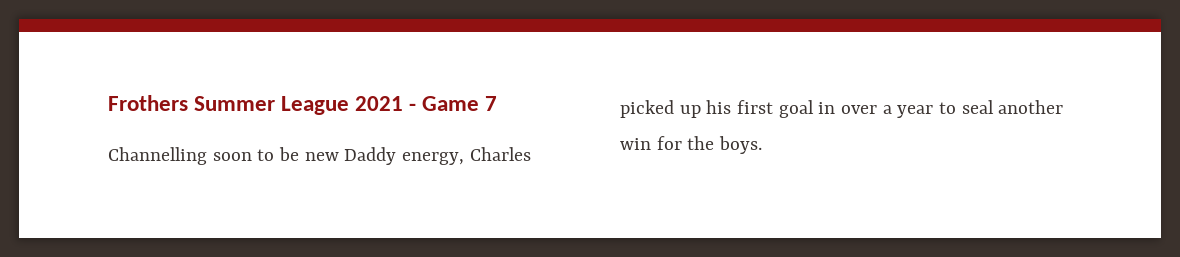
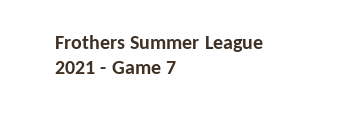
- Channelling soon to be new Daddy energy, Charles picked up his first goal in over a year to seal another win for the boys.

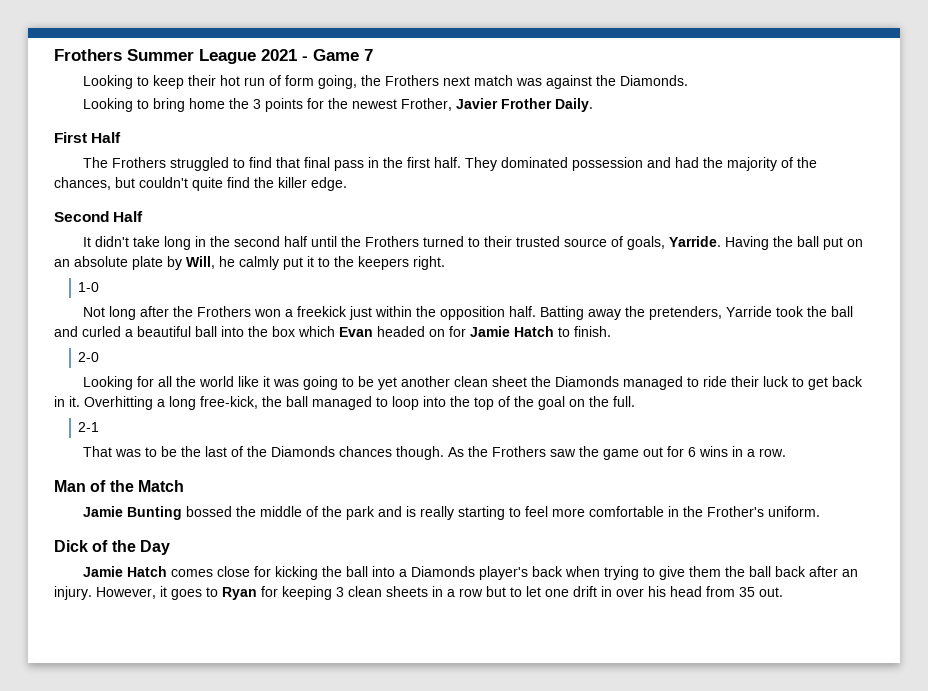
+ Looking to keep their hot run of form going, the Frothers next match was against the Diamonds.
+ Looking to bring home the 3 points for the newest Frother, Javier Frother Daily.
+ First Half
+ The Frothers struggled to find that final pass in the first half. They dominated possession and had the majority of the chances, but couldn't quite find the killer edge.
+ Second Half
+ It didn't take long in the second half until the Frothers turned to their trusted source of goals, Yarride. Having the ball put on an absolute plate by Will, he calmly put it to the keepers right.
+ 1-0
+ Not long after the Frothers won a freekick just within the opposition half. Batting away the pretenders, Yarride took the ball and curled a beautiful ball into the box which Evan headed on for Jamie Hatch to finish.
+ 2-0
+ Looking for all the world like it was going to be yet another clean sheet the Diamonds managed to ride their luck to get back in it. Overhitting a long free-kick, the ball managed to loop into the top of the goal on the full.
+ 2-1
+ That was to be the last of the Diamonds chances though. As the Frothers saw the game out for 6 wins in a row.
+ Man of the Match
+ Jamie Bunting bossed the middle of the park and is really starting to feel more comfortable in the Frother's uniform.
+ Dick of the Day
+ Jamie Hatch comes close for kicking the ball into a Diamonds player's back when trying to give them the ball back after an injury. However, it goes to Ryan for keeping 3 clean sheets in a row but to let one drift in over his head from 35 out.

